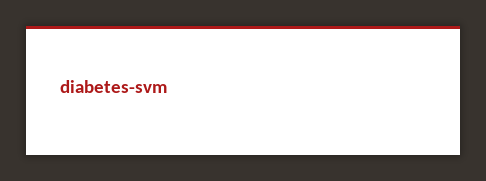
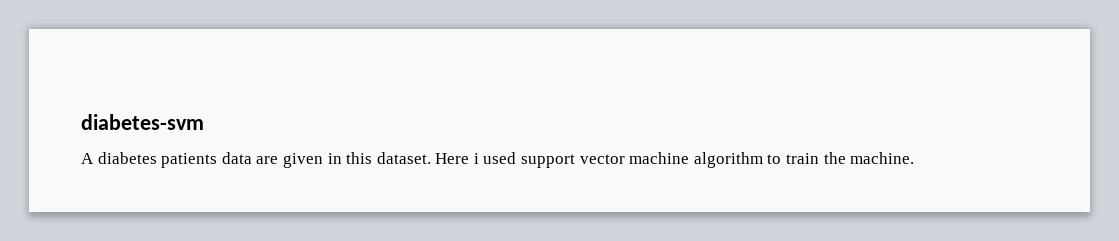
+ A diabetes patients data are given in this dataset. Here i used support vector machine algorithm to train the machine.

